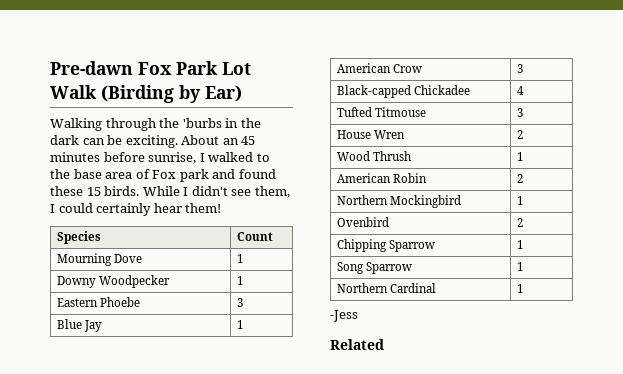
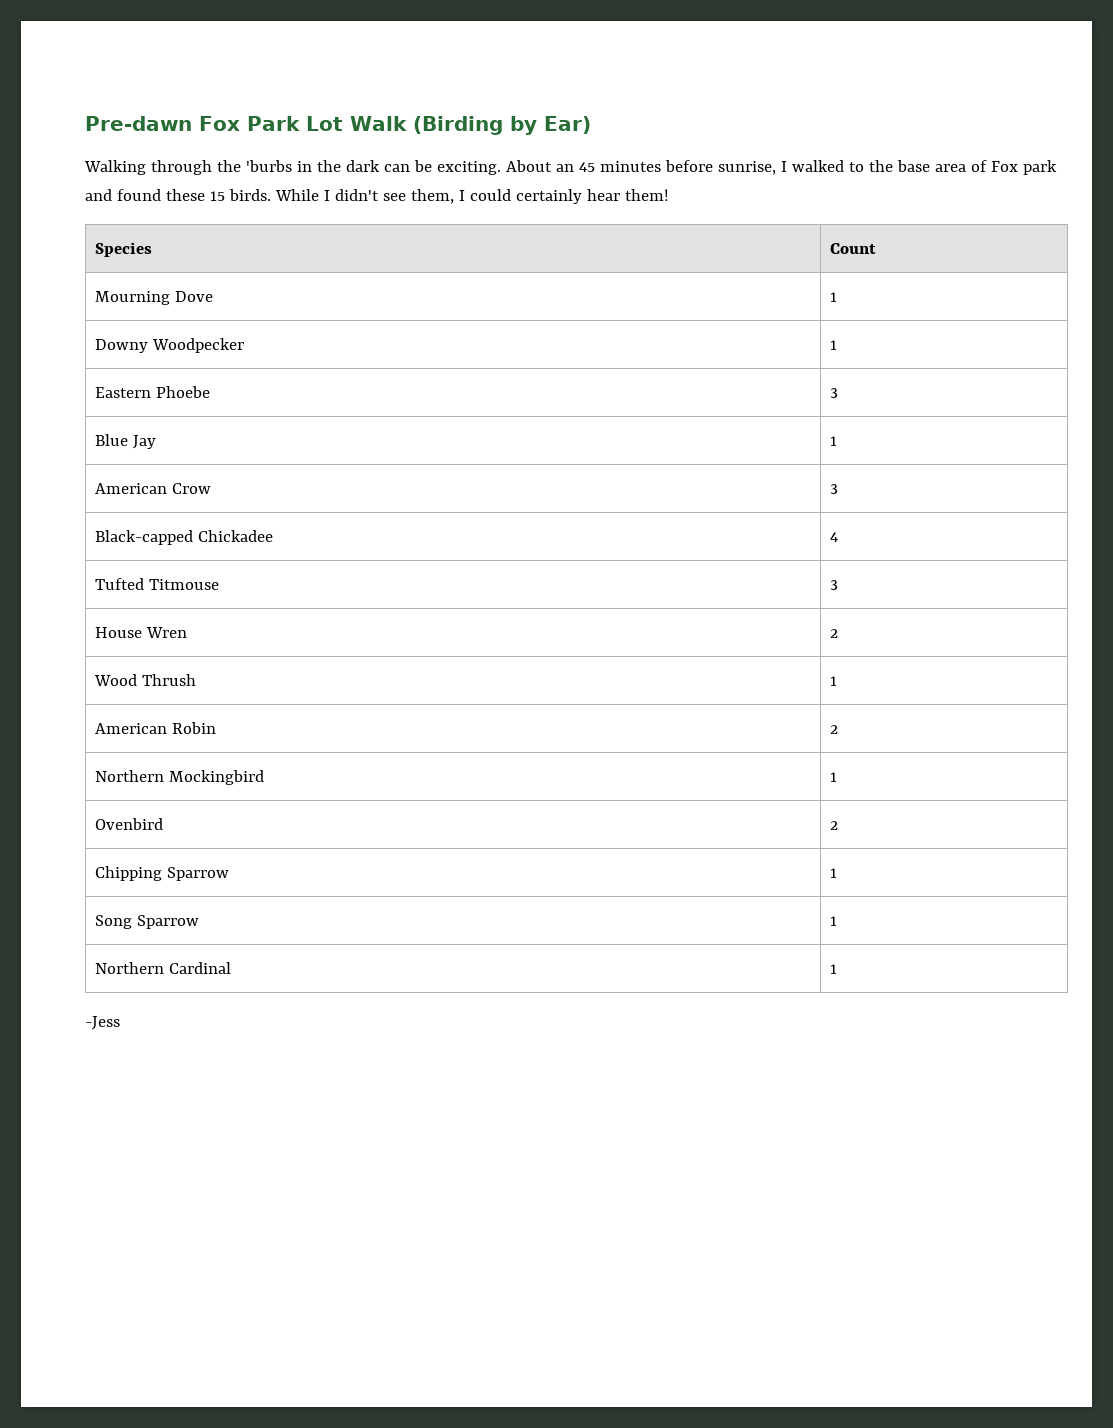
- Related

